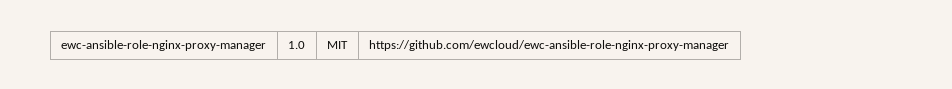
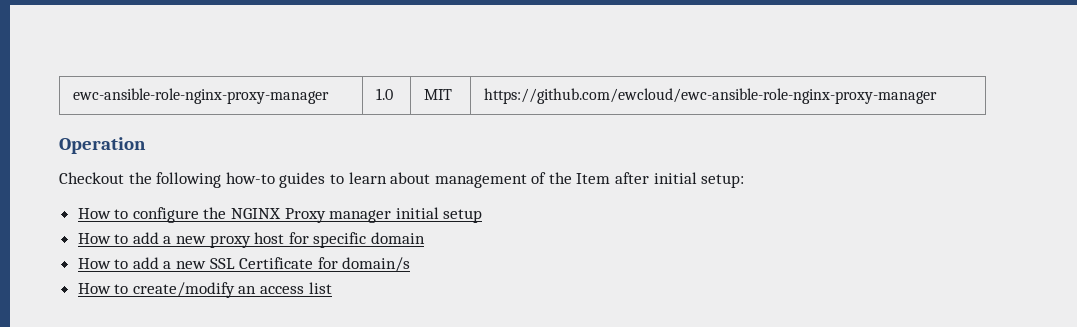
+ Operation
+ Checkout the following how-to guides to learn about management of the Item after initial setup:
+ How to configure the NGINX Proxy manager initial setup
+ How to add a new proxy host for specific domain
+ How to add a new SSL Certificate for domain/s
+ How to create/modify an access list

